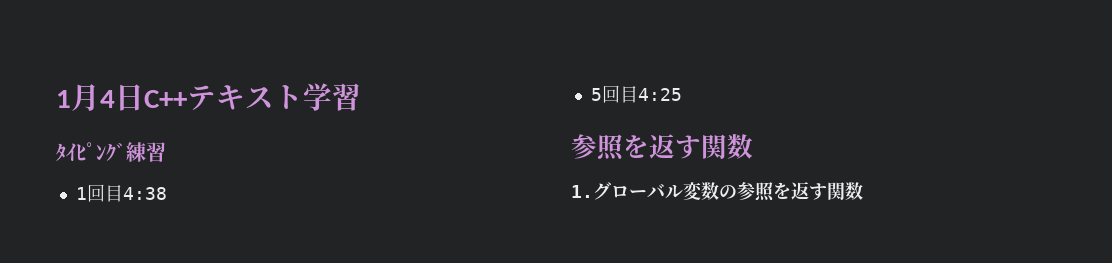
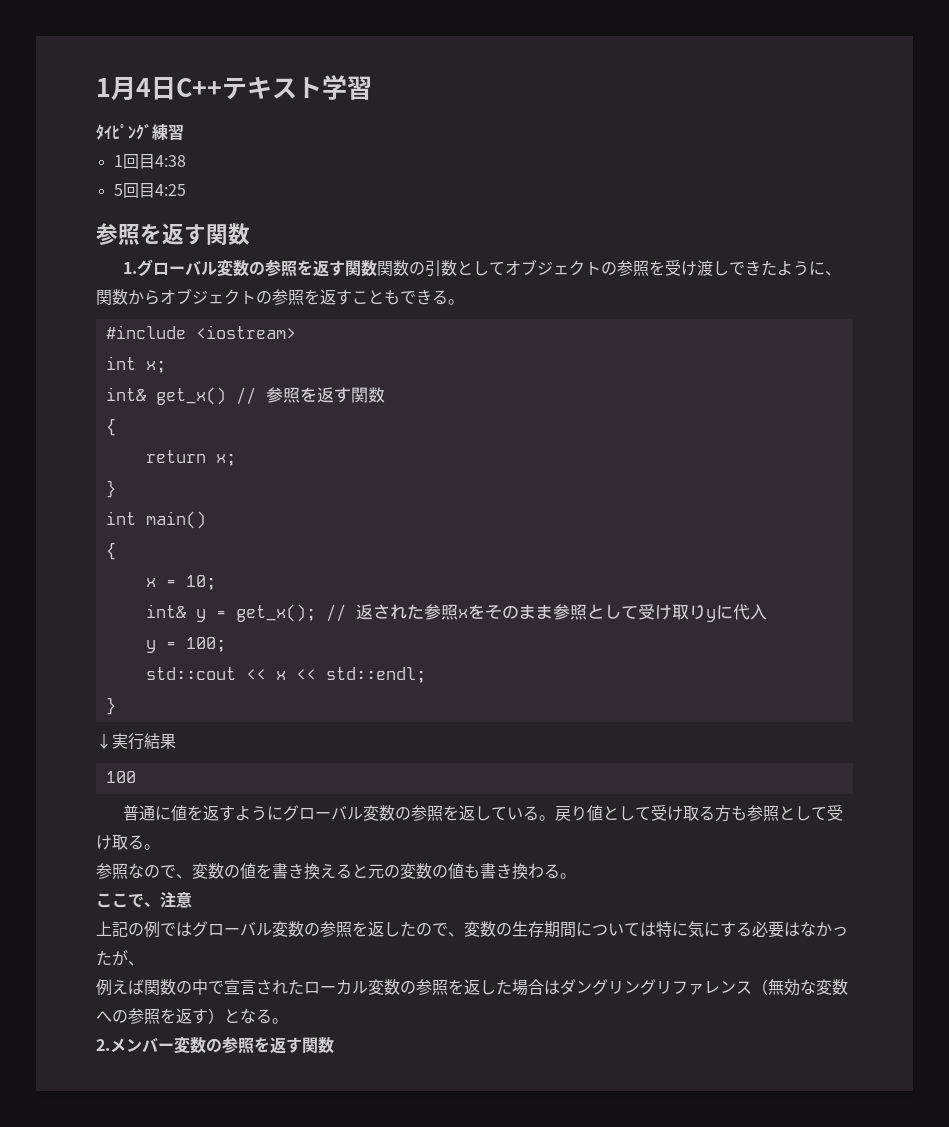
- 1.グローバル変数の参照を返す関数
+ 1.グローバル変数の参照を返す関数関数の引数としてオブジェクトの参照を受け渡しできたように、関数からオブジェクトの参照を返すこともできる。
+ #include <iostream>
+ int x;
+ int& get_x() // 参照を返す関数
+ {
+ return x;
+ }
+ int main()
+ {
+ x = 10;
+ int& y = get_x(); // 返された参照xをそのまま参照として受け取りyに代入
+ y = 100;
+ std::cout << x << std::endl;
+ }
+ ↓実行結果
+ 100
+ 普通に値を返すようにグローバル変数の参照を返している。戻り値として受け取る方も参照として受け取る。
+ 参照なので、変数の値を書き換えると元の変数の値も書き換わる。
+ ここで、注意
+ 上記の例ではグローバル変数の参照を返したので、変数の生存期間については特に気にする必要はなかったが、
+ 例えば関数の中で宣言されたローカル変数の参照を返した場合はダングリングリファレンス（無効な変数への参照を返す）となる。
+ 2.メンバー変数の参照を返す関数

